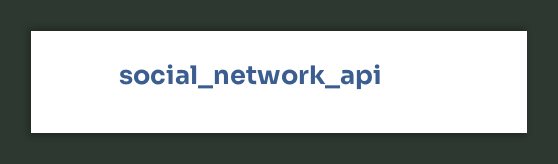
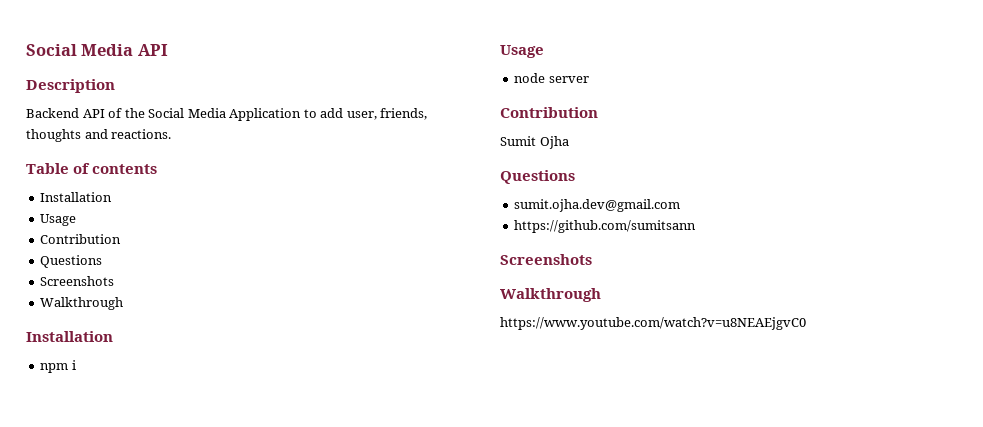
- social_network_api
+ Social Media API
+ Description
+ Backend API of the Social Media Application to add user, friends, thoughts and reactions.
+ Table of contents
+ Installation
+ Usage
+ Contribution
+ Questions
+ Screenshots
+ Walkthrough
+ Installation
+ npm i
+ Usage
+ node server
+ Contribution
+ Sumit Ojha
+ Questions
+ sumit.ojha.dev@gmail.com
+ https://github.com/sumitsann
+ Screenshots
+ Walkthrough
+ https://www.youtube.com/watch?v=u8NEAEjgvC0

